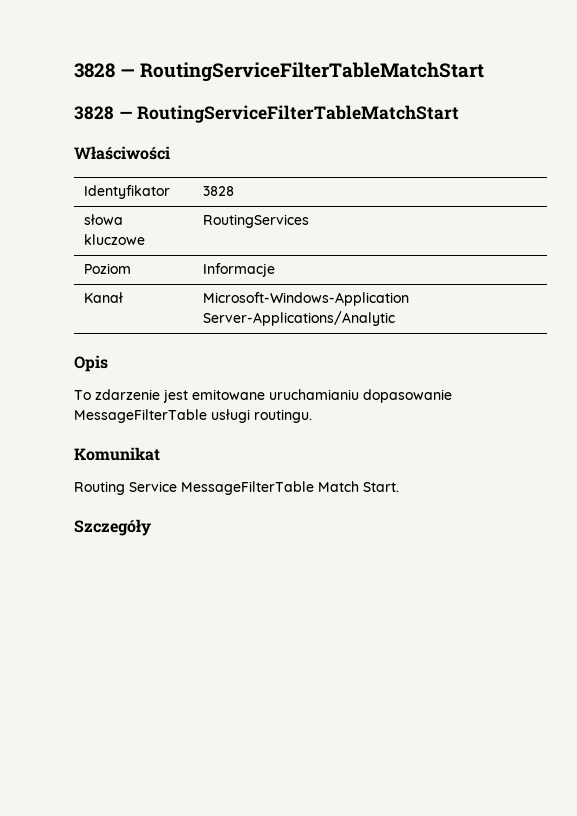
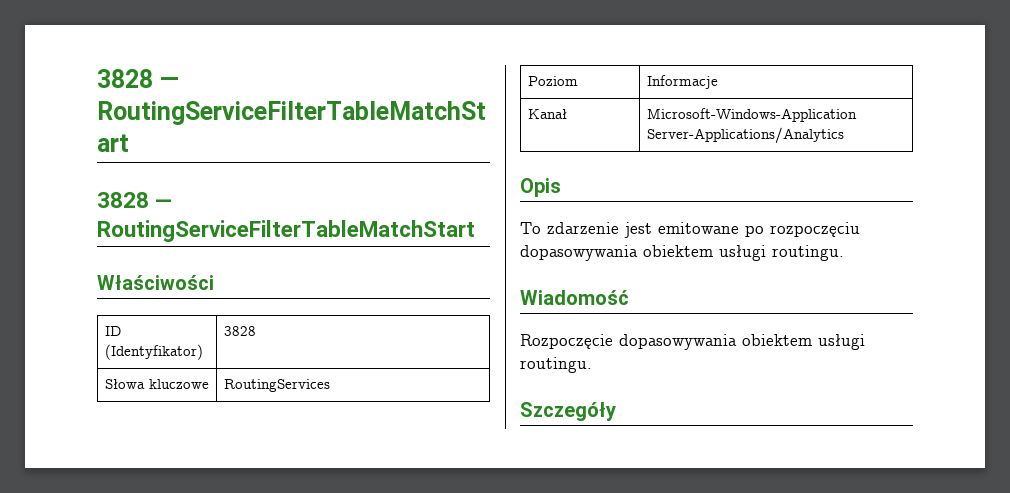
- Identyfikator | 3828
+ ID (Identyfikator) | 3828
- słowa kluczowe | RoutingServices
+ Słowa kluczowe | RoutingServices
- Kanał | Microsoft-Windows-Application Server-Applications/Analytic
+ Kanał | Microsoft-Windows-Application Server-Applications/Analytics
- To zdarzenie jest emitowane uruchamianiu dopasowanie MessageFilterTable usługi routingu.
- Komunikat
- Routing Service MessageFilterTable Match Start.
+ To zdarzenie jest emitowane po rozpoczęciu dopasowywania obiektem usługi routingu.
+ Wiadomość
+ Rozpoczęcie dopasowywania obiektem usługi routingu.

